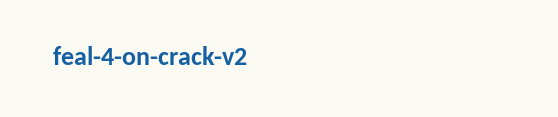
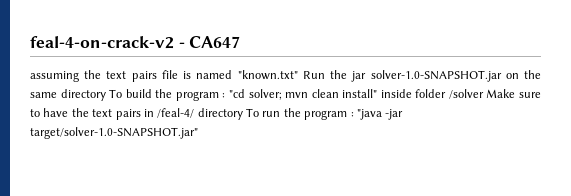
- feal-4-on-crack-v2
+ feal-4-on-crack-v2 - CA647
+ assuming the text pairs file is named "known.txt" Run the jar solver-1.0-SNAPSHOT.jar on the same directory To build the program : "cd solver; mvn clean install" inside folder /solver Make sure to have the text pairs in /feal-4/ directory To run the program : "java -jar target/solver-1.0-SNAPSHOT.jar"

